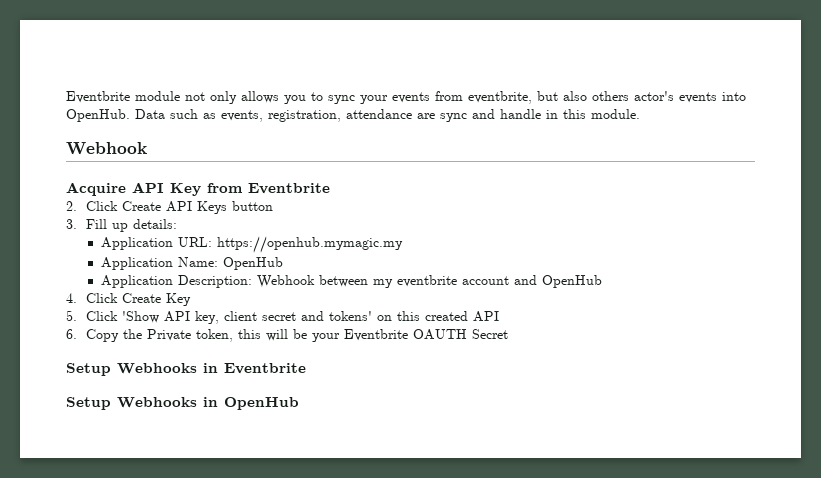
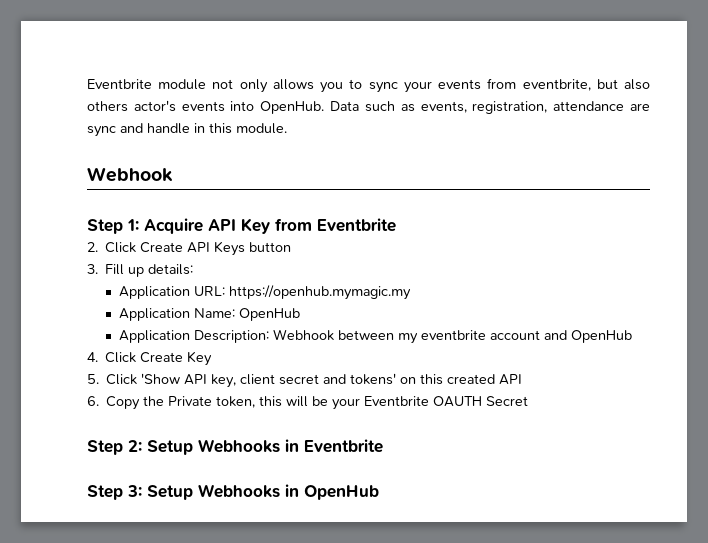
- Acquire API Key from Eventbrite
+ Step 1: Acquire API Key from Eventbrite
- Setup Webhooks in Eventbrite
+ Step 2: Setup Webhooks in Eventbrite
- Setup Webhooks in OpenHub
+ Step 3: Setup Webhooks in OpenHub

